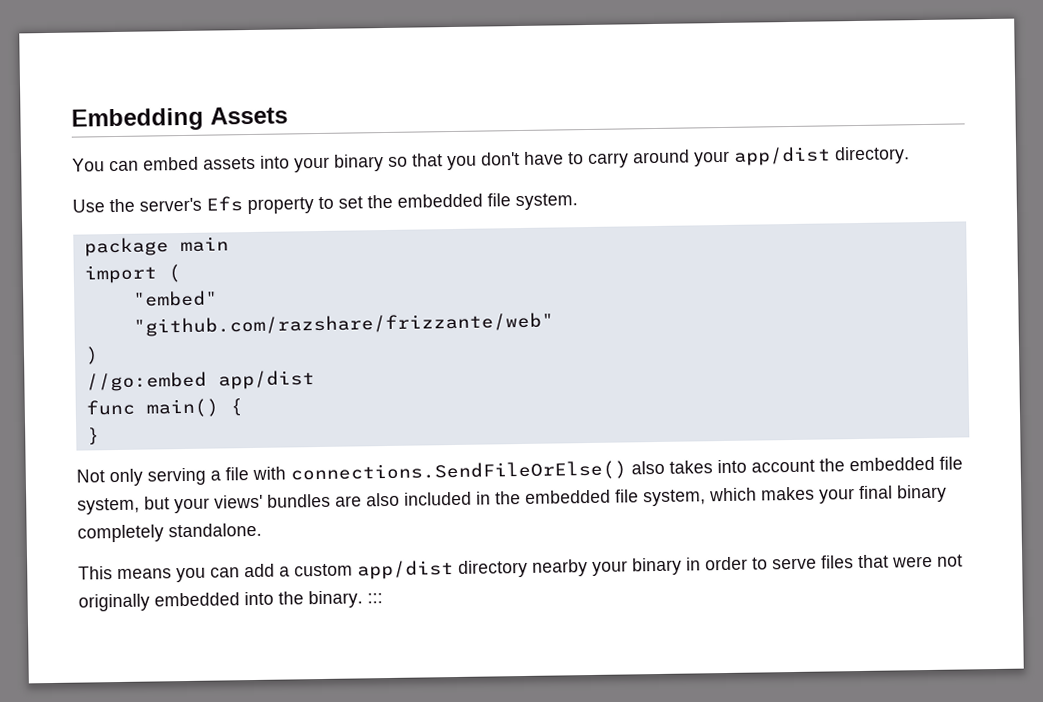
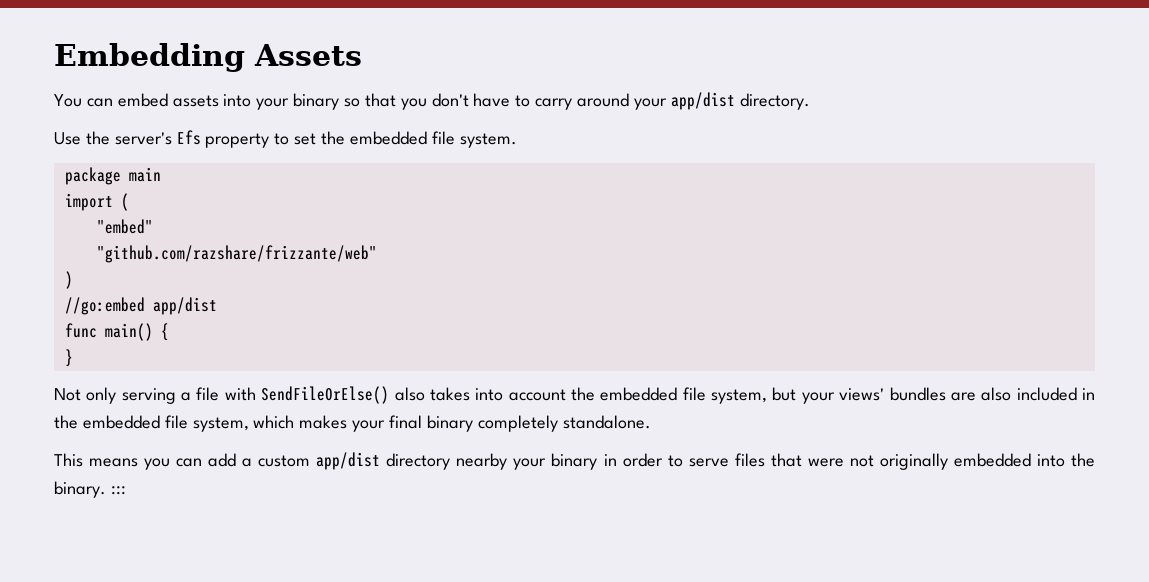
- Not only serving a file with connections.SendFileOrElse() also takes into account the embedded file system, but your views' bundles are also included in the embedded file system, which makes your final binary completely standalone.
+ Not only serving a file with SendFileOrElse() also takes into account the embedded file system, but your views' bundles are also included in the embedded file system, which makes your final binary completely standalone.

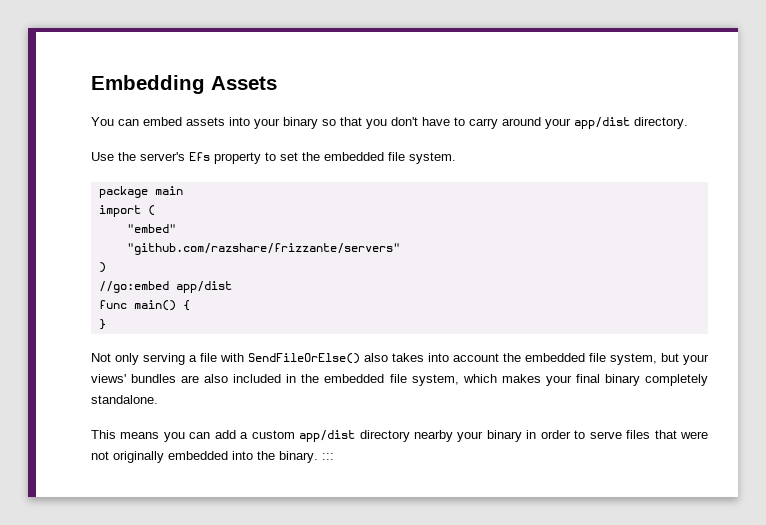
- "github.com/razshare/frizzante/web"
+ "github.com/razshare/frizzante/servers"

